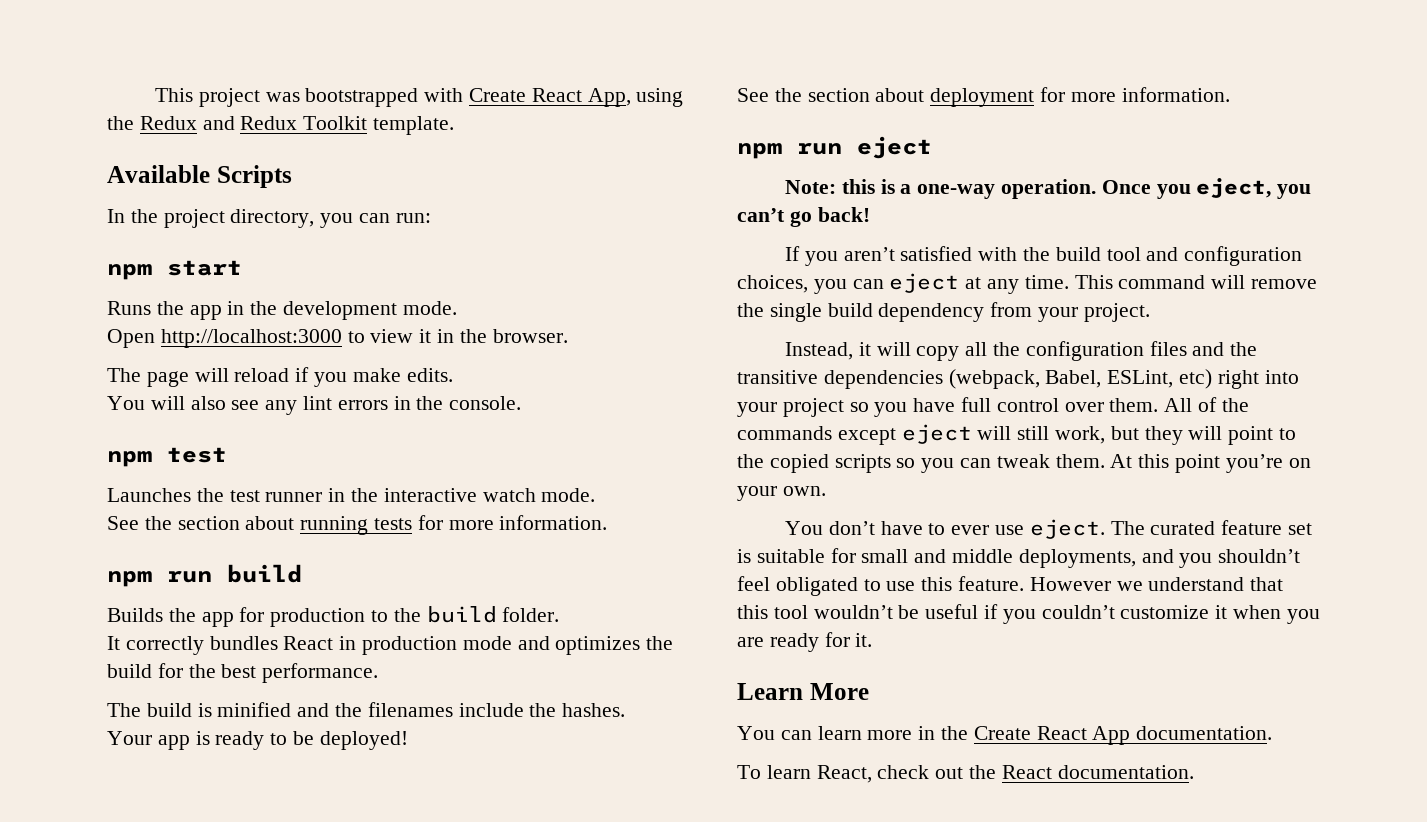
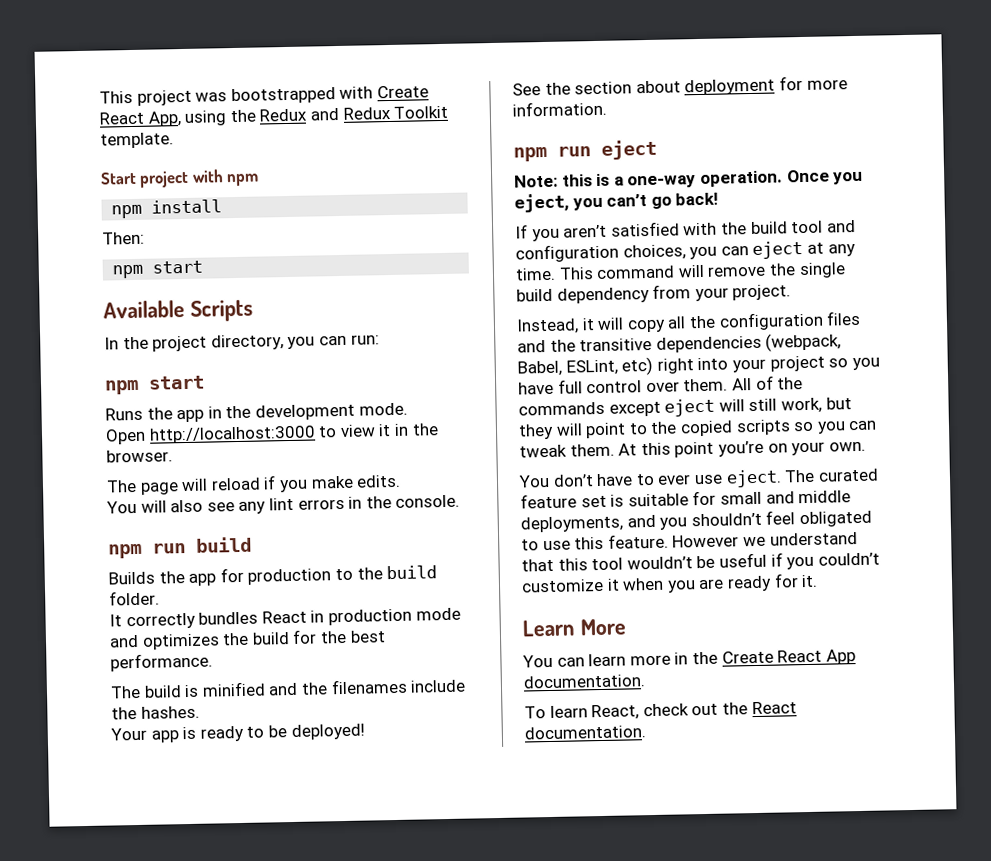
+ Start project with npm
+ npm install
+ Then:
+ npm start
- npm test
- Launches the test runner in the interactive watch mode.
- See the section about running tests for more information.

